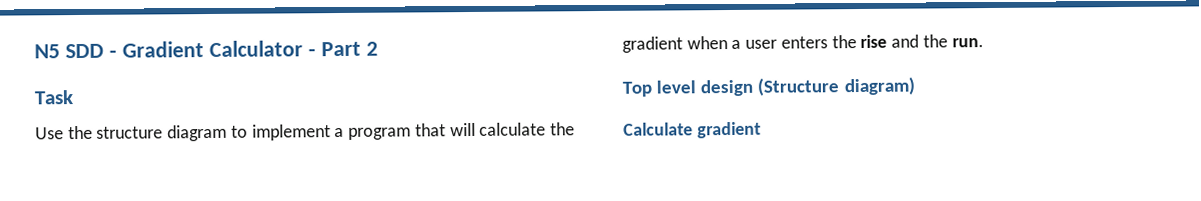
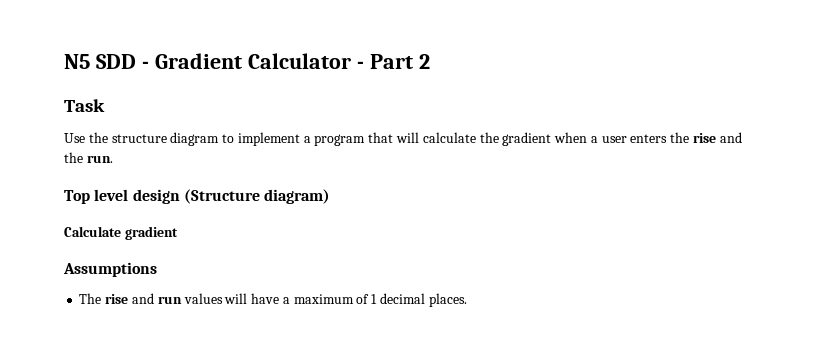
+ Assumptions
+ The rise and run values will have a maximum of 1 decimal places.

